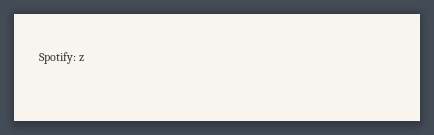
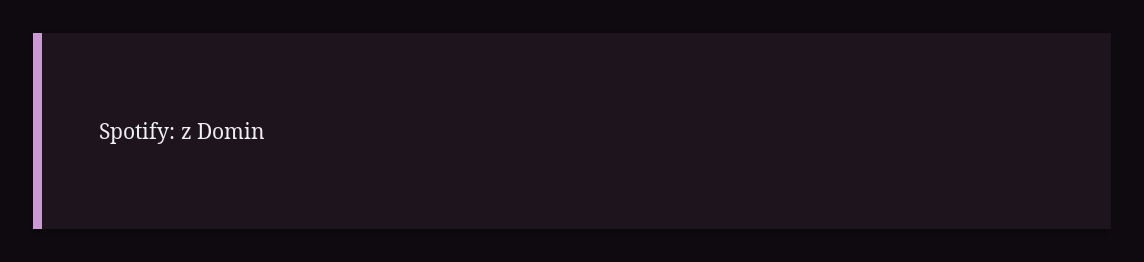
- Spotify: z
+ Spotify: z Domin

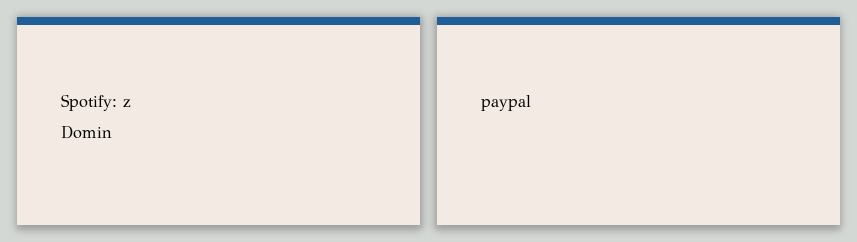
- Spotify: z Domin
+ Spotify: z
+ Domin
+ paypal

